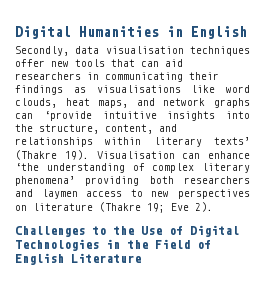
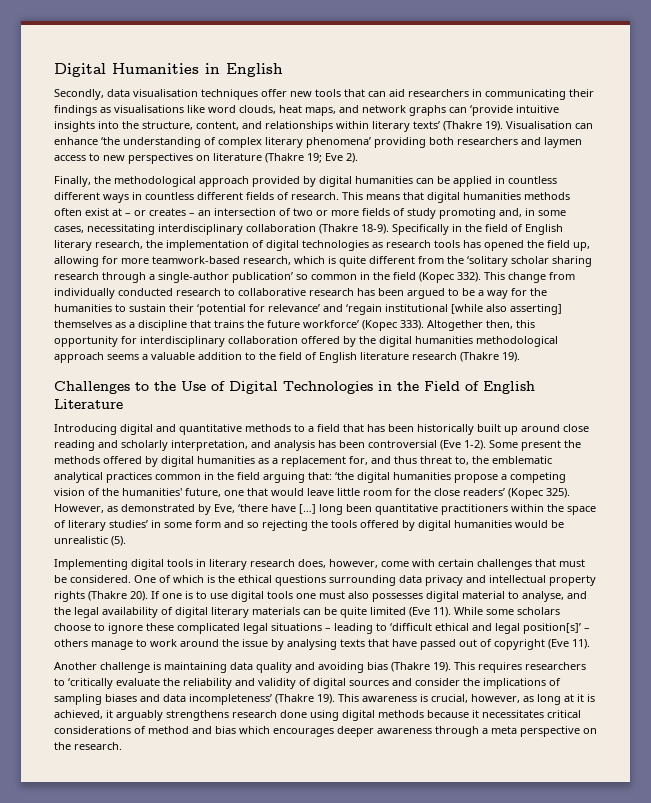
+ Finally, the methodological approach provided by digital humanities can be applied in countless different ways in countless different fields of research. This means that digital humanities methods often exist at – or creates – an intersection of two or more fields of study promoting and, in some cases, necessitating interdisciplinary collaboration (Thakre 18-9). Specifically in the field of English literary research, the implementation of digital technologies as research tools has opened the field up, allowing for more teamwork-based research, which is quite different from the ‘solitary scholar sharing research through a single-author publication’ so common in the field (Kopec 332). This change from individually conducted research to collaborative research has been argued to be a way for the humanities to sustain their ‘potential for relevance’ and ‘regain institutional [while also asserting] themselves as a discipline that trains the future workforce’ (Kopec 333). Altogether then, this opportunity for interdisciplinary collaboration offered by the digital humanities methodological approach seems a valuable addition to the field of English literature research (Thakre 19).
+ Introducing digital and quantitative methods to a field that has been historically built up around close reading and scholarly interpretation, and analysis has been controversial (Eve 1-2). Some present the methods offered by digital humanities as a replacement for, and thus threat to, the emblematic analytical practices common in the field arguing that: ‘the digital humanities propose a competing vision of the humanities' future, one that would leave little room for the close readers’ (Kopec 325). However, as demonstrated by Eve, ‘there have […] long been quantitative practitioners within the space of literary studies’ in some form and so rejecting the tools offered by digital humanities would be unrealistic (5).
+ Implementing digital tools in literary research does, however, come with certain challenges that must be considered. One of which is the ethical questions surrounding data privacy and intellectual property rights (Thakre 20). If one is to use digital tools one must also possesses digital material to analyse, and the legal availability of digital literary materials can be quite limited (Eve 11). While some scholars choose to ignore these complicated legal situations – leading to ‘difficult ethical and legal position[s]’ – others manage to work around the issue by analysing texts that have passed out of copyright (Eve 11).
+ Another challenge is maintaining data quality and avoiding bias (Thakre 19). This requires researchers to ‘critically evaluate the reliability and validity of digital sources and consider the implications of sampling biases and data incompleteness’ (Thakre 19). This awareness is crucial, however, as long at it is achieved, it arguably strengthens research done using digital methods because it necessitates critical considerations of method and bias which encourages deeper awareness through a meta perspective on the research.

